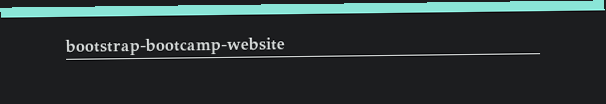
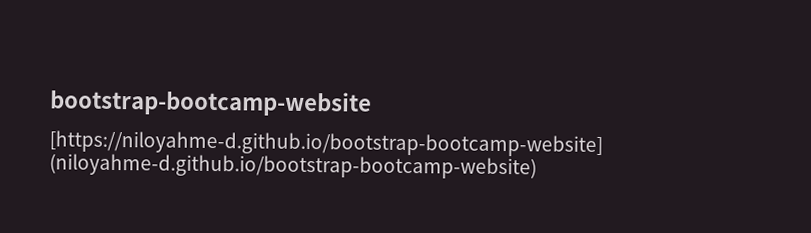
+ [https://niloyahme-d.github.io/bootstrap-bootcamp-website] (niloyahme-d.github.io/bootstrap-bootcamp-website)

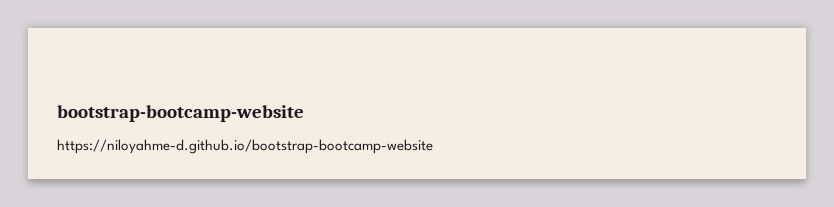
- [https://niloyahme-d.github.io/bootstrap-bootcamp-website] (niloyahme-d.github.io/bootstrap-bootcamp-website)
+ https://niloyahme-d.github.io/bootstrap-bootcamp-website

